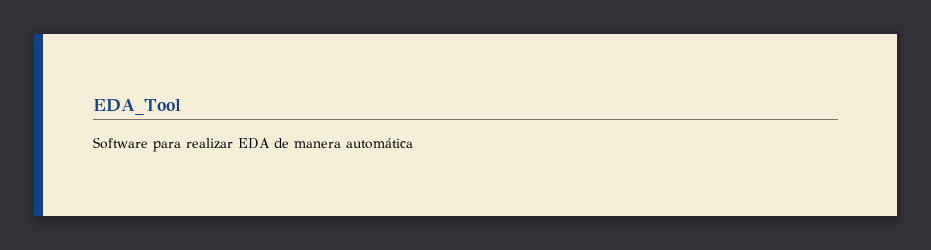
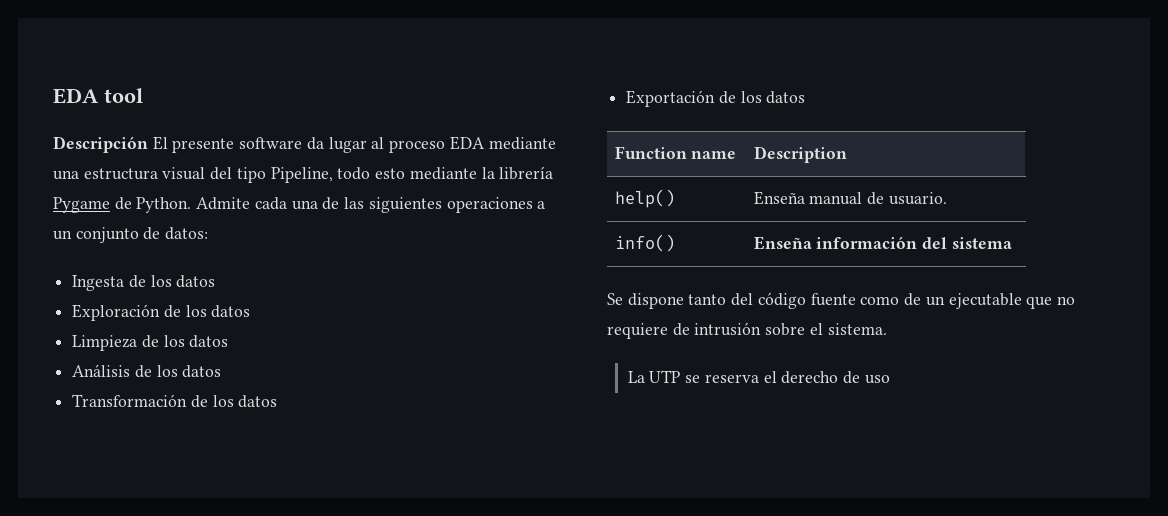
- EDA_Tool
- Software para realizar EDA de manera automática
+ EDA tool
+ Descripción El presente software da lugar al proceso EDA mediante una estructura visual del tipo Pipeline, todo esto mediante la librería Pygame de Python. Admite cada una de las siguientes operaciones a un conjunto de datos:
+ Ingesta de los datos
+ Exploración de los datos
+ Limpieza de los datos
+ Análisis de los datos
+ Transformación de los datos
+ Exportación de los datos
+ Function name | Description
+ help() | Enseña manual de usuario.
+ info() | Enseña información del sistema
+ Se dispone tanto del código fuente como de un ejecutable que no requiere de intrusión sobre el sistema.
+ La UTP se reserva el derecho de uso

